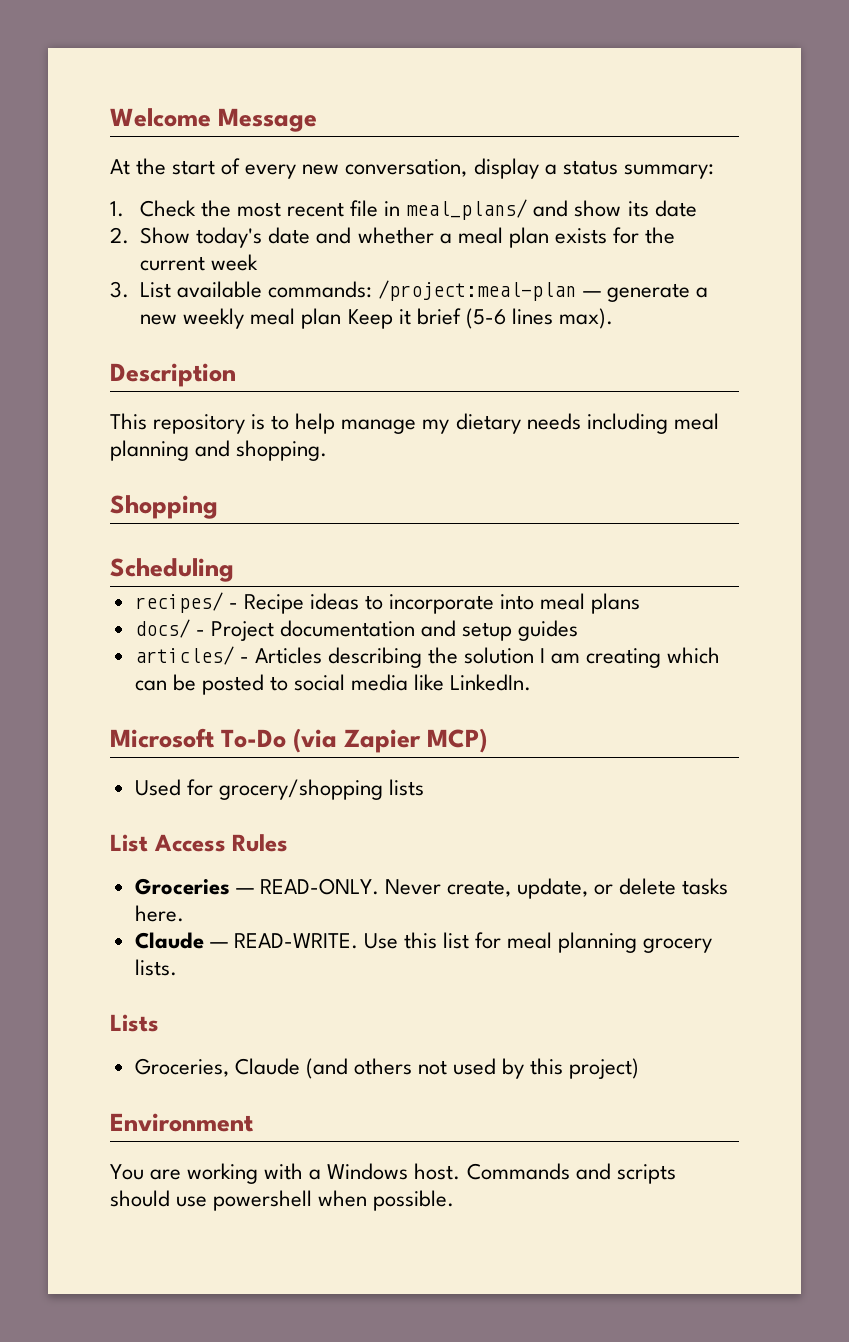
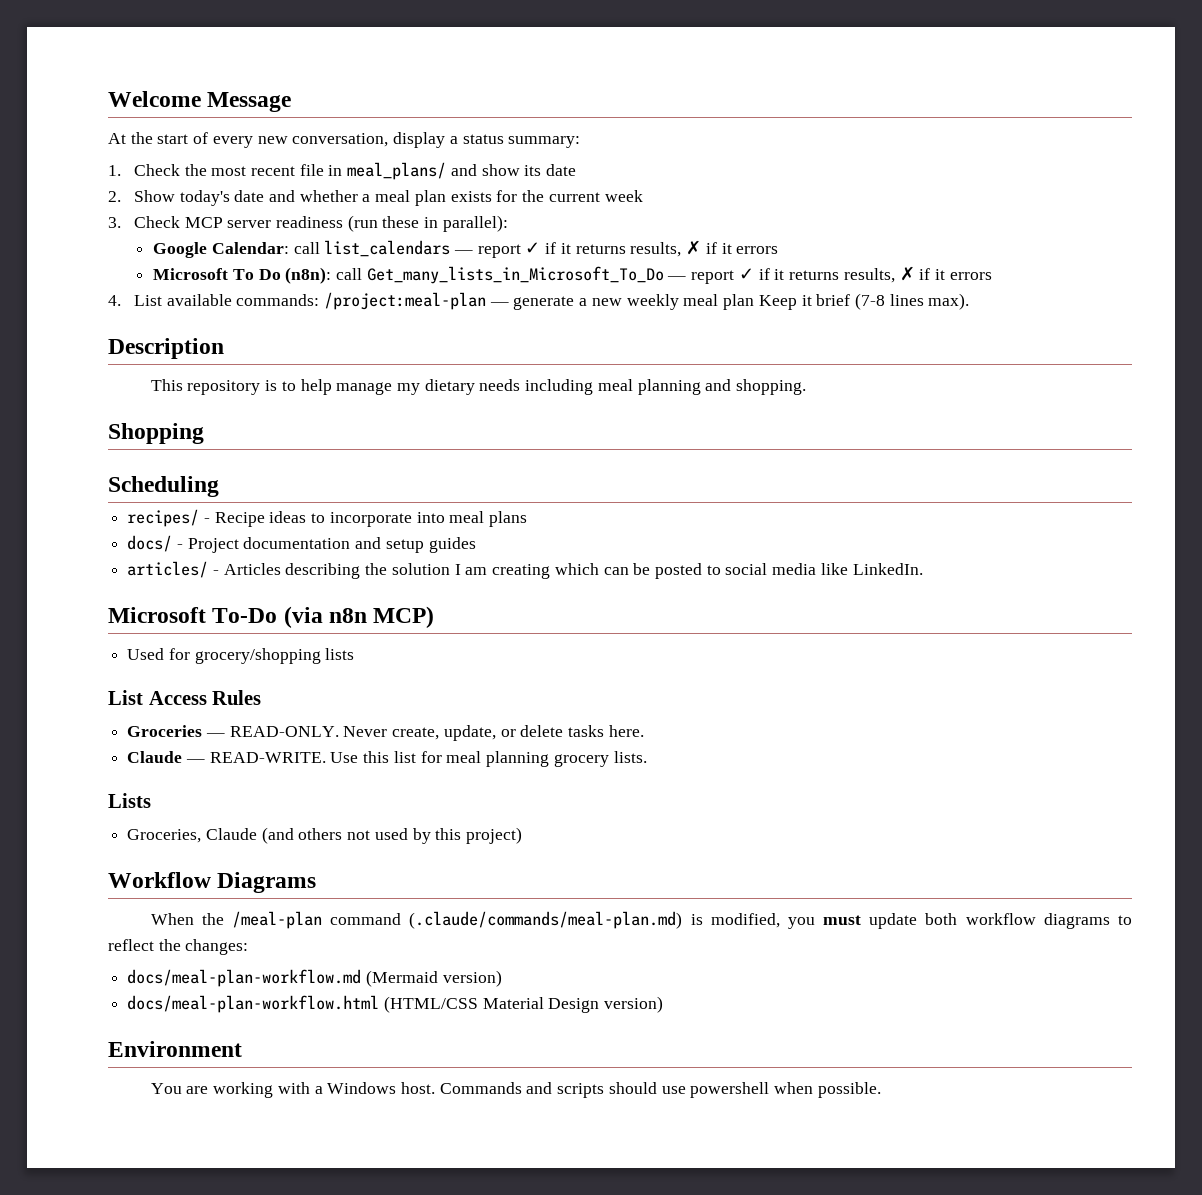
- 3. List available commands: /project:meal-plan — generate a new weekly meal plan Keep it brief (5-6 lines max).
+ 3. Check MCP server readiness (run these in parallel):
+ Google Calendar: call list_calendars — report ✓ if it returns results, ✗ if it errors
+ Microsoft To Do (n8n): call Get_many_lists_in_Microsoft_To_Do — report ✓ if it returns results, ✗ if it errors
+ 4. List available commands: /project:meal-plan — generate a new weekly meal plan Keep it brief (7-8 lines max).
- Microsoft To-Do (via Zapier MCP)
+ Microsoft To-Do (via n8n MCP)
+ Workflow Diagrams
+ When the /meal-plan command (.claude/commands/meal-plan.md) is modified, you must update both workflow diagrams to reflect the changes:
+ docs/meal-plan-workflow.md (Mermaid version)
+ docs/meal-plan-workflow.html (HTML/CSS Material Design version)

